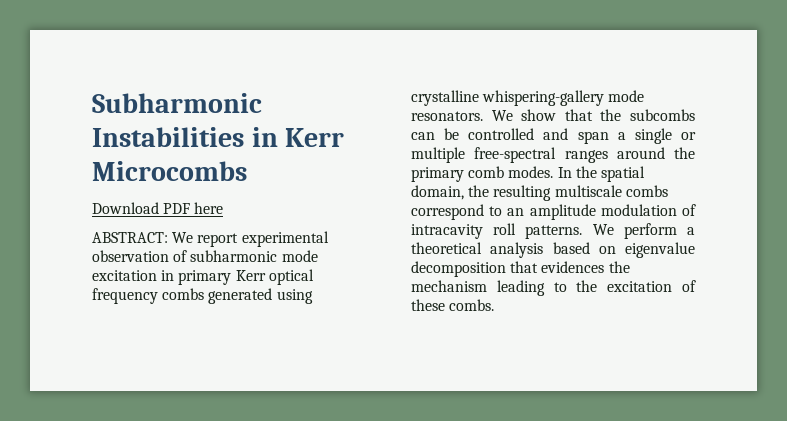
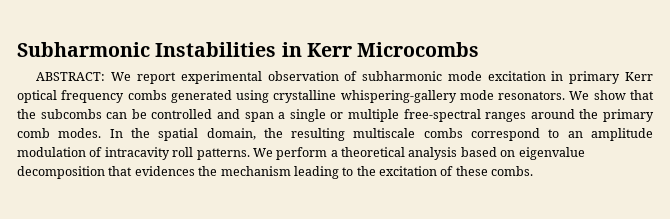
- Download PDF here

